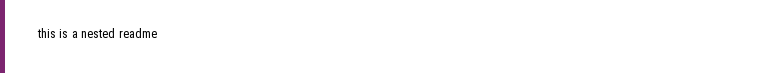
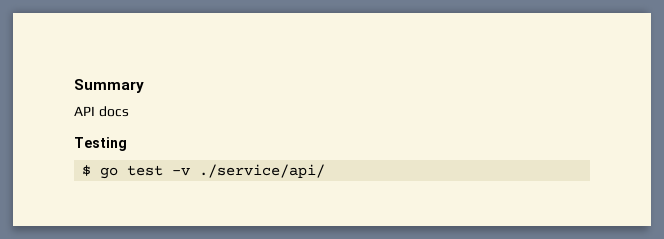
- this is a nested readme
+ Summary
+ API docs
+ Testing
+ $ go test -v ./service/api/

